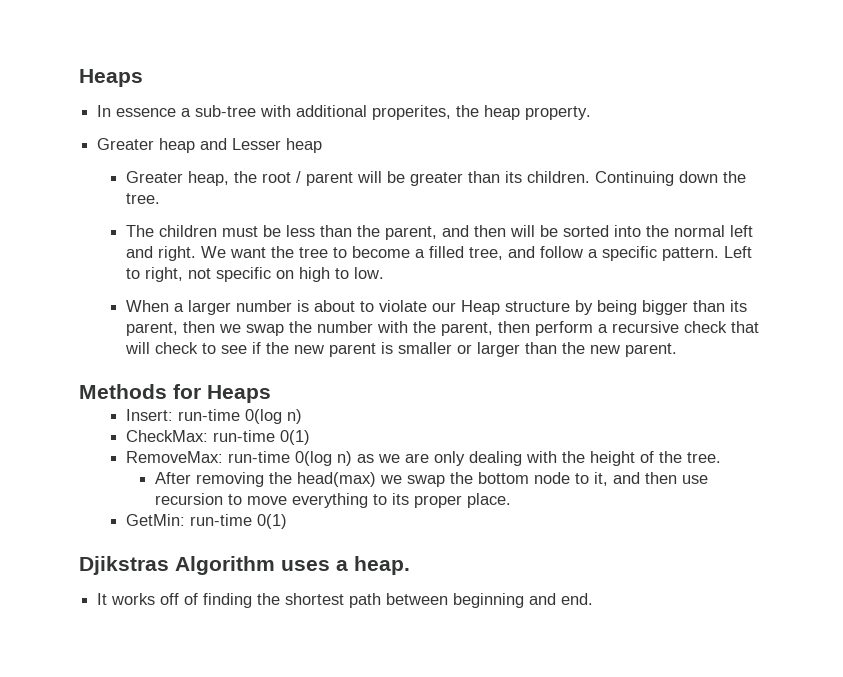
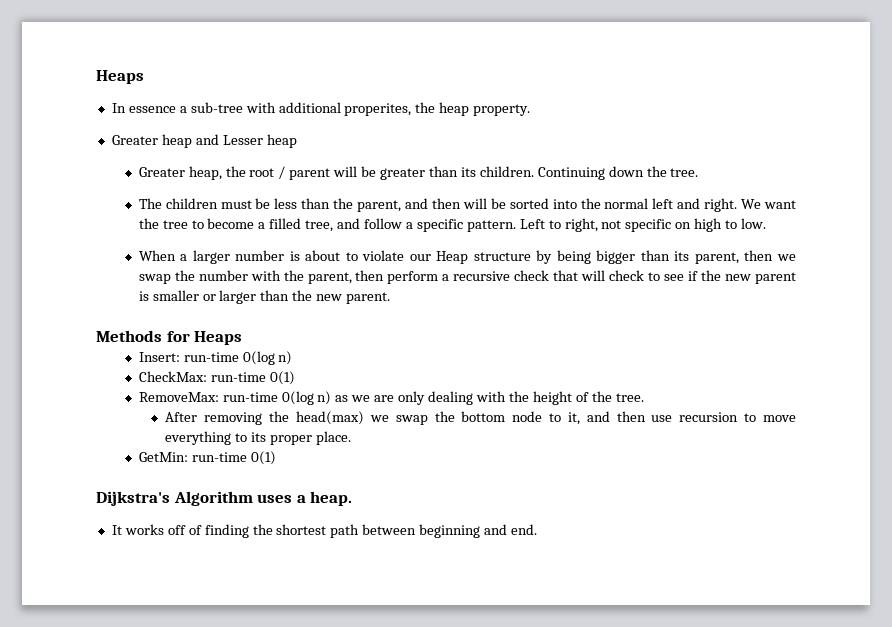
- Djikstras Algorithm uses a heap.
+ Dijkstra's Algorithm uses a heap.

